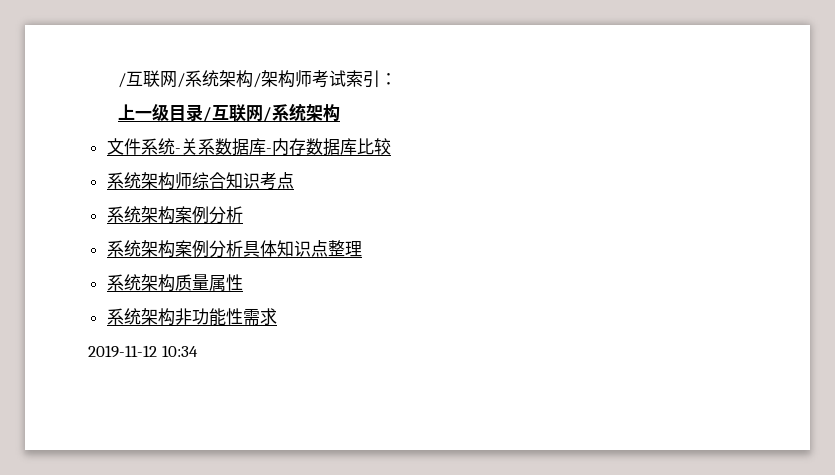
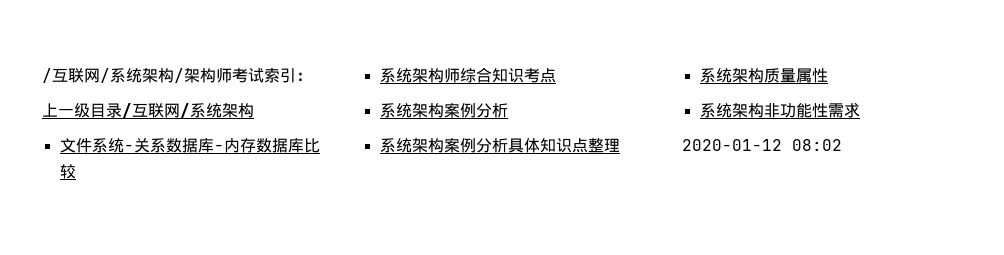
- 2019-11-12 10:34
+ 2020-01-12 08:02

